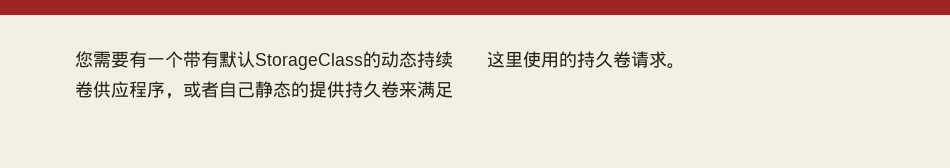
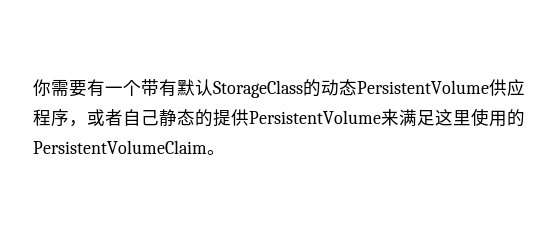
- 您需要有一个带有默认StorageClass的动态持续卷供应程序，或者自己静态的提供持久卷来满足这里使用的持久卷请求。
+ 你需要有一个带有默认StorageClass的动态PersistentVolume供应程序，或者自己静态的提供PersistentVolume来满足这里使用的PersistentVolumeClaim。

